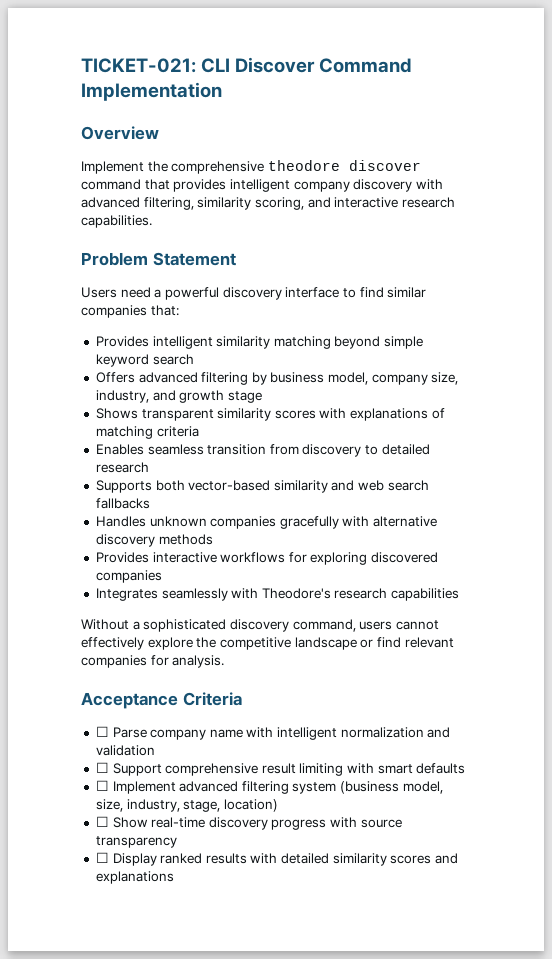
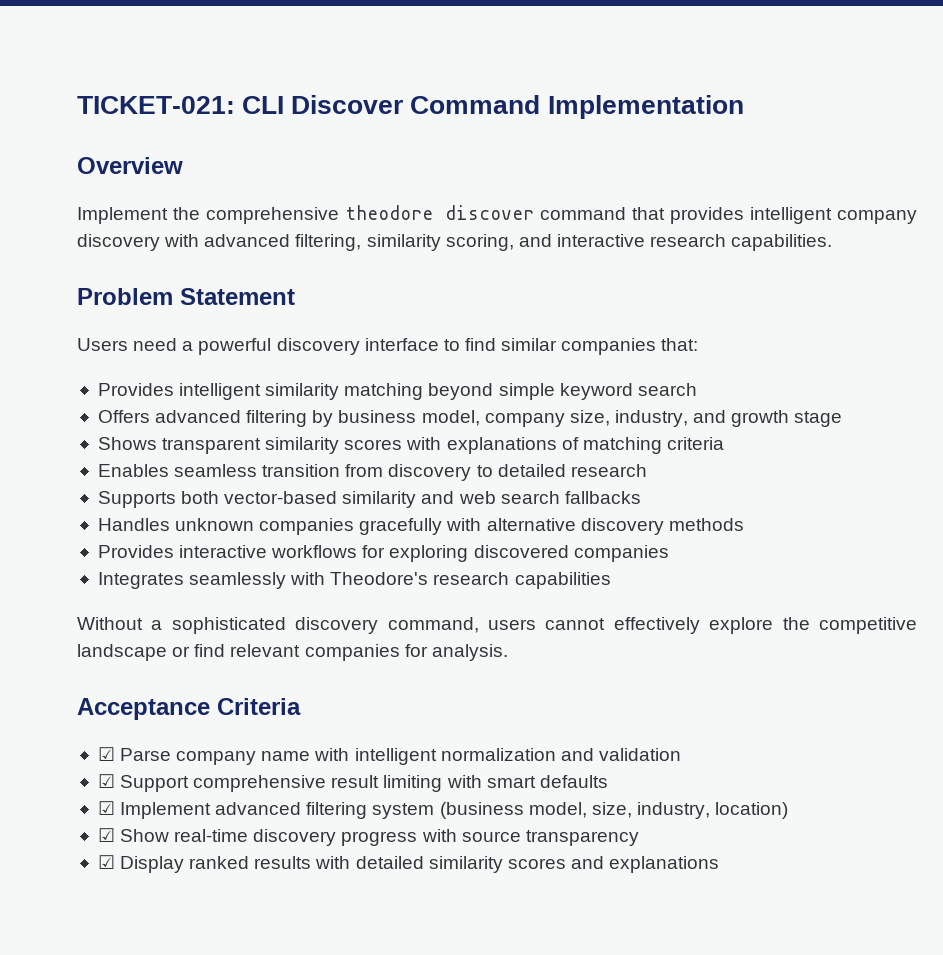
- ☐ Parse company name with intelligent normalization and validation
+ ☑ Parse company name with intelligent normalization and validation
- ☐ Support comprehensive result limiting with smart defaults
+ ☑ Support comprehensive result limiting with smart defaults
- ☐ Implement advanced filtering system (business model, size, industry, stage, location)
+ ☑ Implement advanced filtering system (business model, size, industry, location)
- ☐ Show real-time discovery progress with source transparency
+ ☑ Show real-time discovery progress with source transparency
- ☐ Display ranked results with detailed similarity scores and explanations
+ ☑ Display ranked results with detailed similarity scores and explanations

